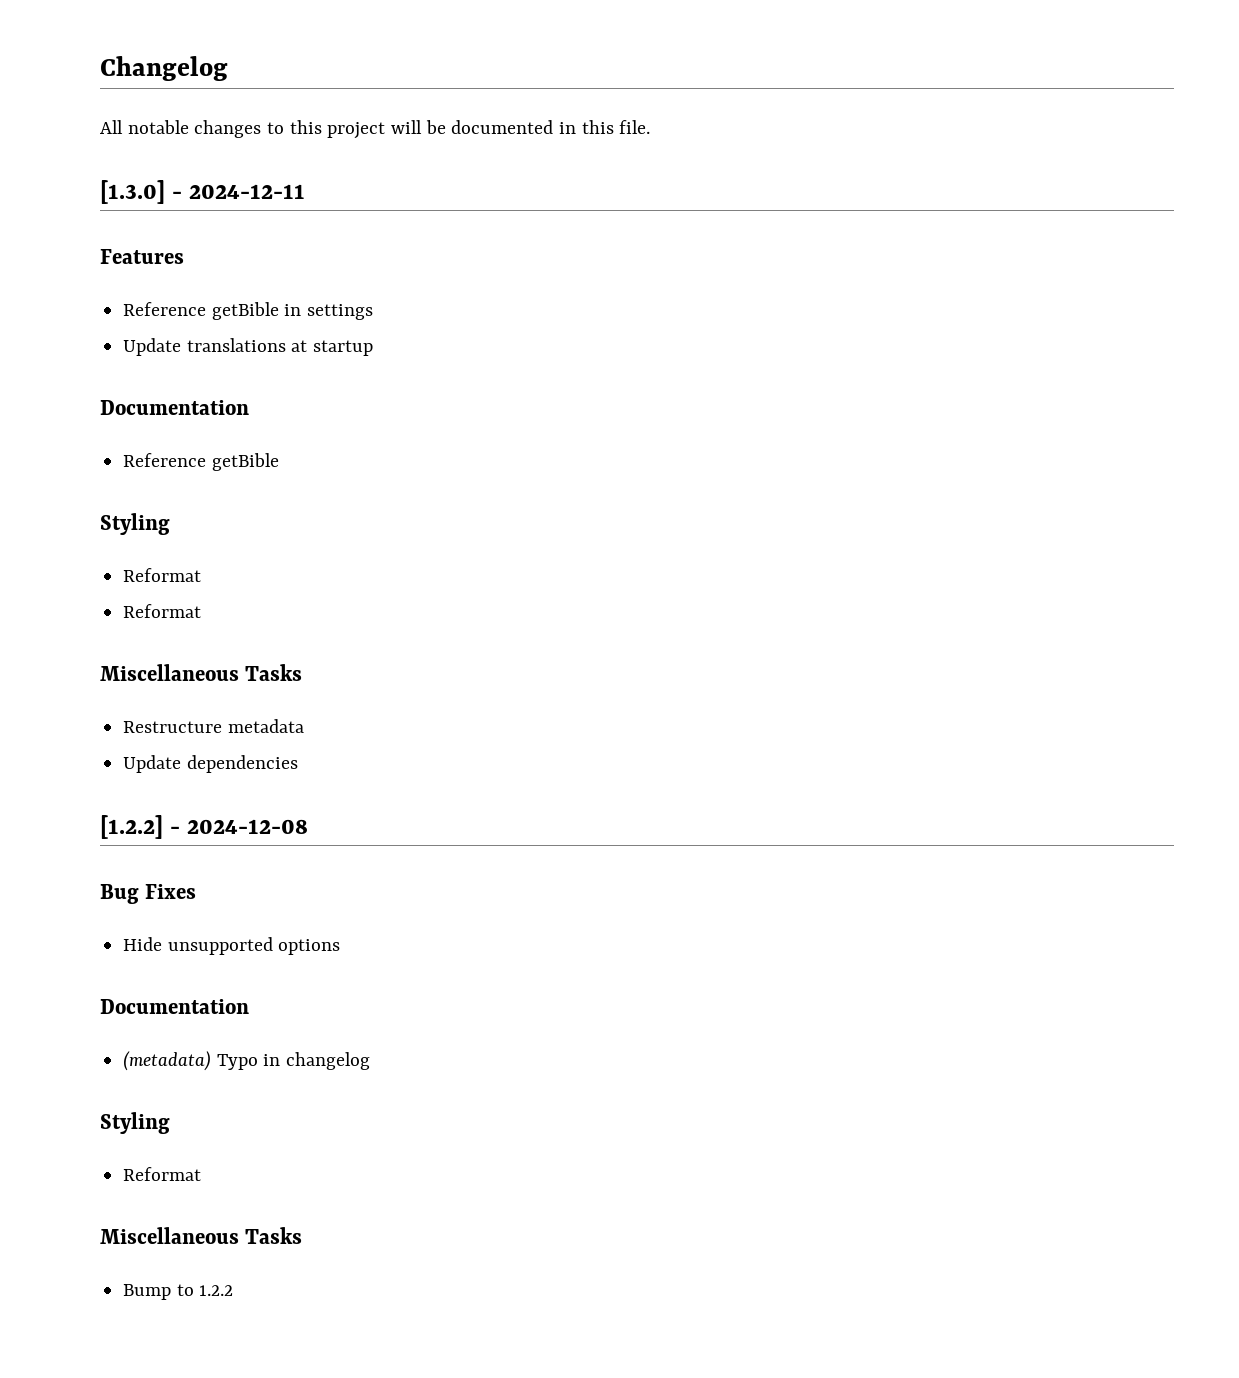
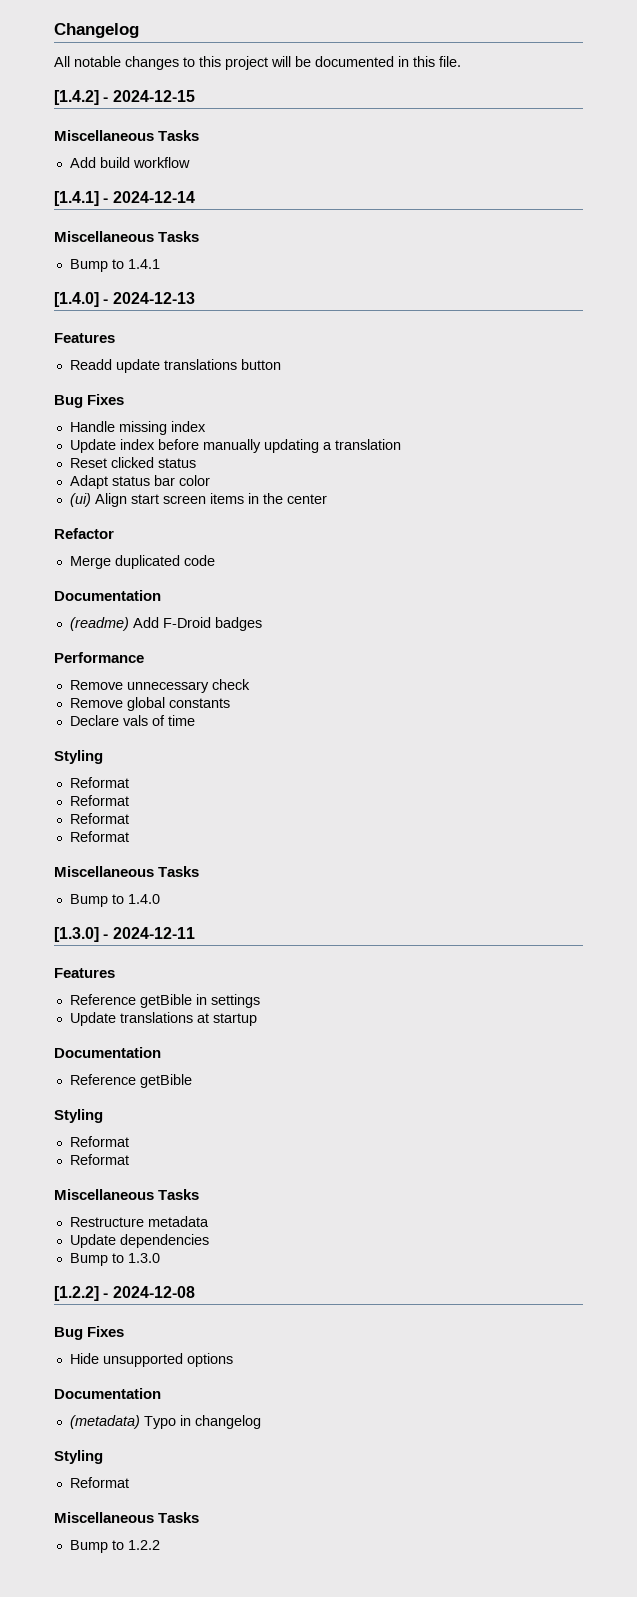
+ [1.4.2] - 2024-12-15
+ Miscellaneous Tasks
+ Add build workflow
+ [1.4.1] - 2024-12-14
+ Miscellaneous Tasks
+ Bump to 1.4.1
+ [1.4.0] - 2024-12-13
+ Features
+ Readd update translations button
+ Bug Fixes
+ Handle missing index
+ Update index before manually updating a translation
+ Reset clicked status
+ Adapt status bar color
+ (ui) Align start screen items in the center
+ Refactor
+ Merge duplicated code
+ Documentation
+ (readme) Add F-Droid badges
+ Performance
+ Remove unnecessary check
+ Remove global constants
+ Declare vals of time
+ Styling
+ Reformat
+ Reformat
+ Reformat
+ Reformat
+ Miscellaneous Tasks
+ Bump to 1.4.0
+ Bump to 1.3.0

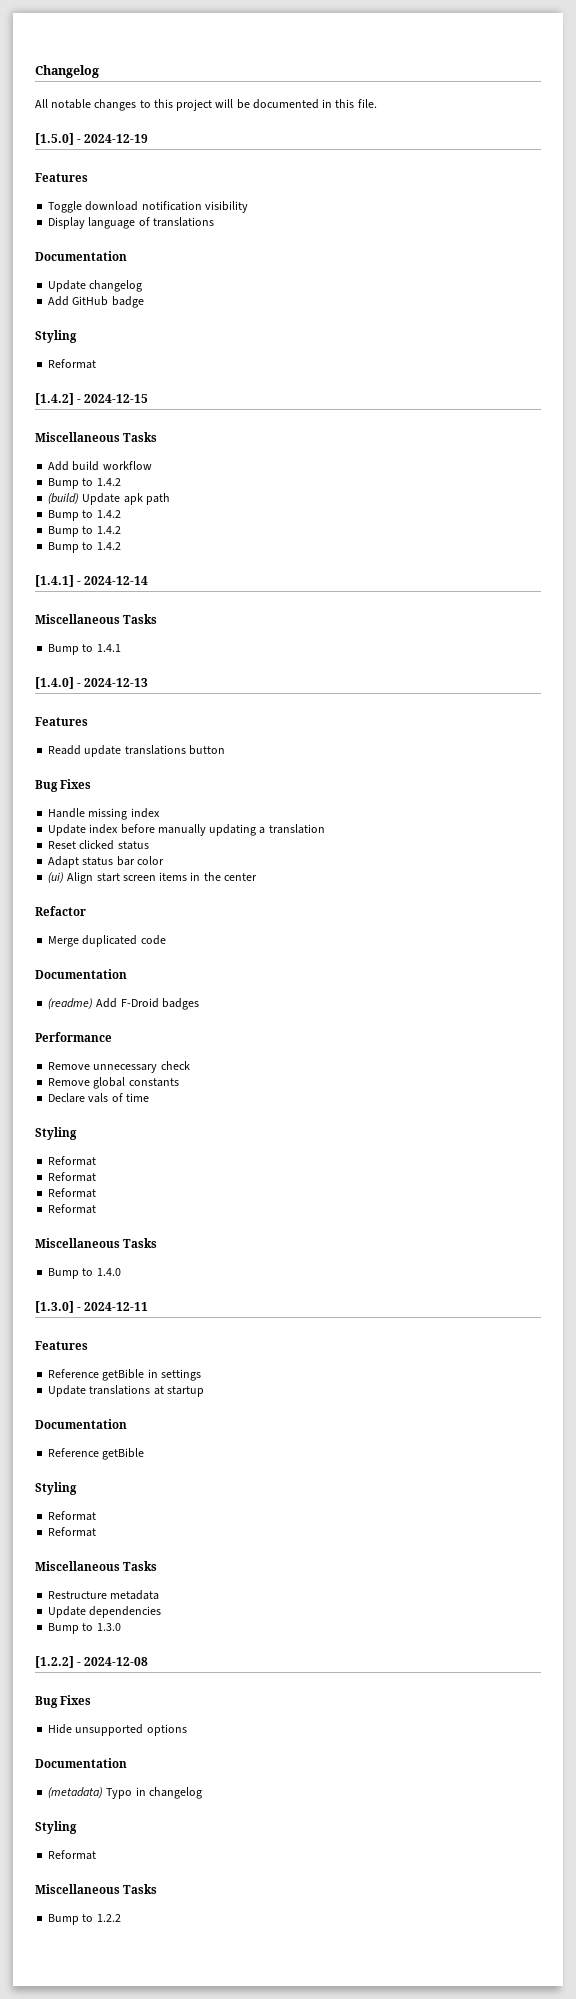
+ [1.5.0] - 2024-12-19
+ Features
+ Toggle download notification visibility
+ Display language of translations
+ Documentation
+ Update changelog
+ Add GitHub badge
+ Styling
+ Reformat
  Add build workflow
+ Bump to 1.4.2
+ (build) Update apk path
+ Bump to 1.4.2
+ Bump to 1.4.2
+ Bump to 1.4.2

